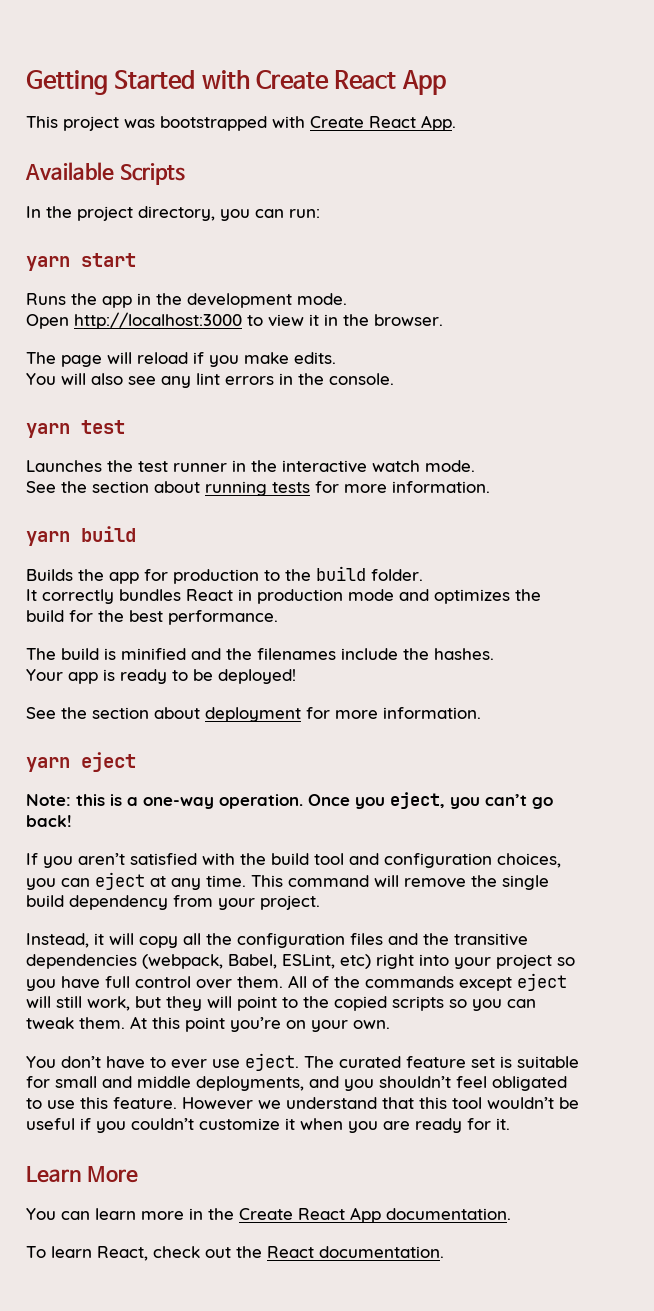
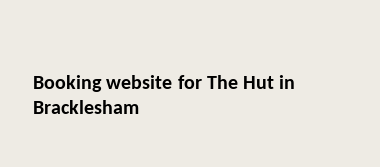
- Getting Started with Create React App
- This project was bootstrapped with Create React App.
- Available Scripts
- In the project directory, you can run:
- yarn start
- Runs the app in the development mode.
- Open http://localhost:3000 to view it in the browser.
- The page will reload if you make edits.
- You will also see any lint errors in the console.
- yarn test
- Launches the test runner in the interactive watch mode.
- See the section about running tests for more information.
- yarn build
- Builds the app for production to the build folder.
- It correctly bundles React in production mode and optimizes the build for the best performance.
- The build is minified and the filenames include the hashes.
- Your app is ready to be deployed!
- See the section about deployment for more information.
- yarn eject
- Note: this is a one-way operation. Once you eject, you can’t go back!
- If you aren’t satisfied with the build tool and configuration choices, you can eject at any time. This command will remove the single build dependency from your project.
- Instead, it will copy all the configuration files and the transitive dependencies (webpack, Babel, ESLint, etc) right into your project so you have full control over them. All of the commands except eject will still work, but they will point to the copied scripts so you can tweak them. At this point you’re on your own.
- You don’t have to ever use eject. The curated feature set is suitable for small and middle deployments, and you shouldn’t feel obligated to use this feature. However we understand that this tool wouldn’t be useful if you couldn’t customize it when you are ready for it.
- Learn More
- You can learn more in the Create React App documentation.
- To learn React, check out the React documentation.
+ Booking website for The Hut in Bracklesham

